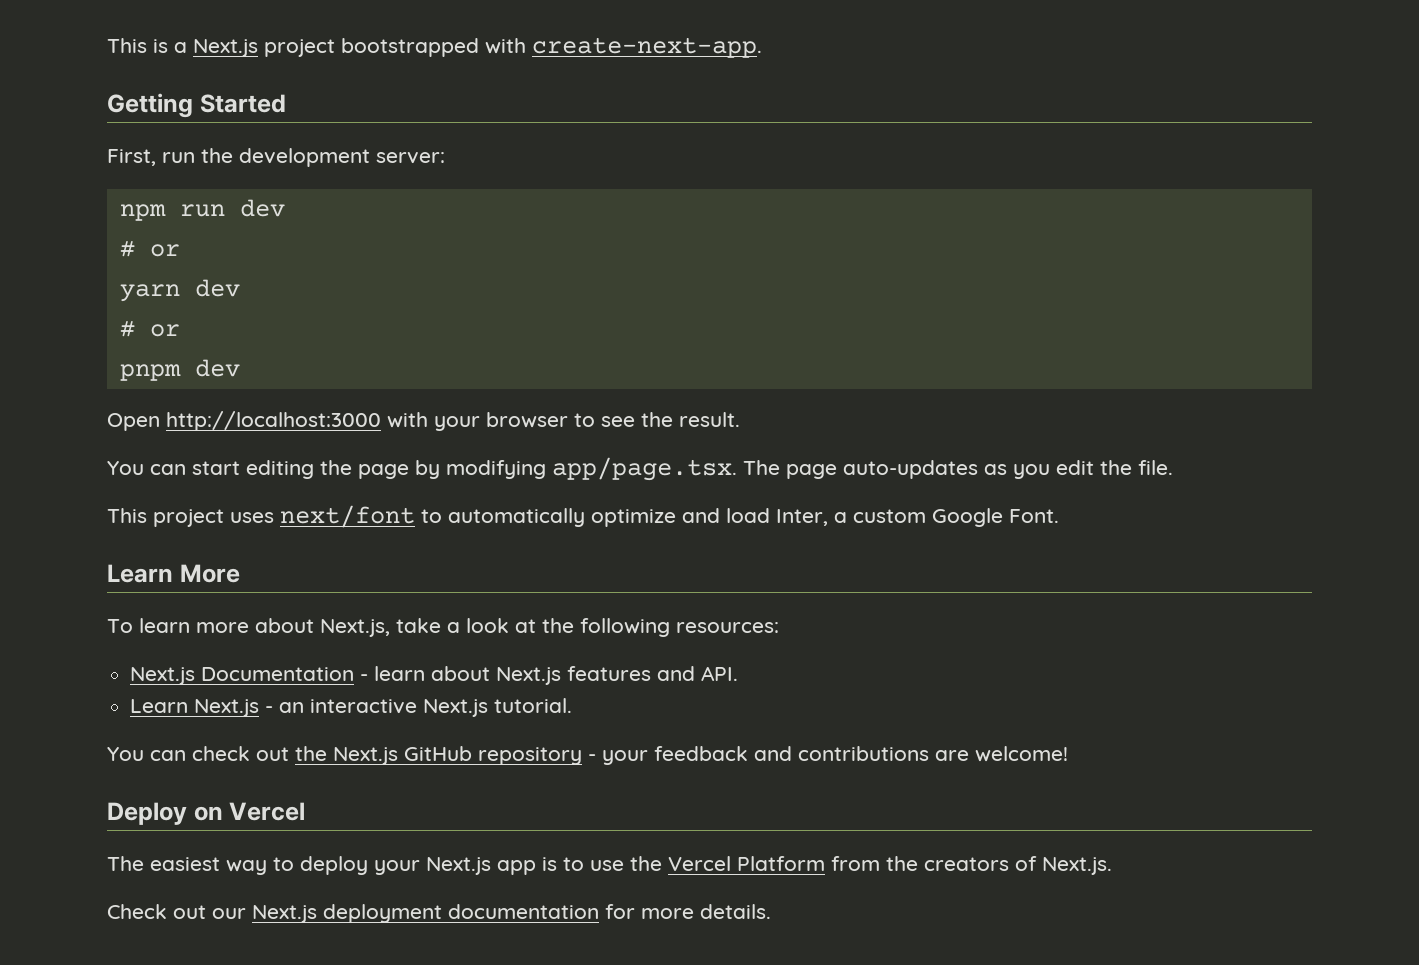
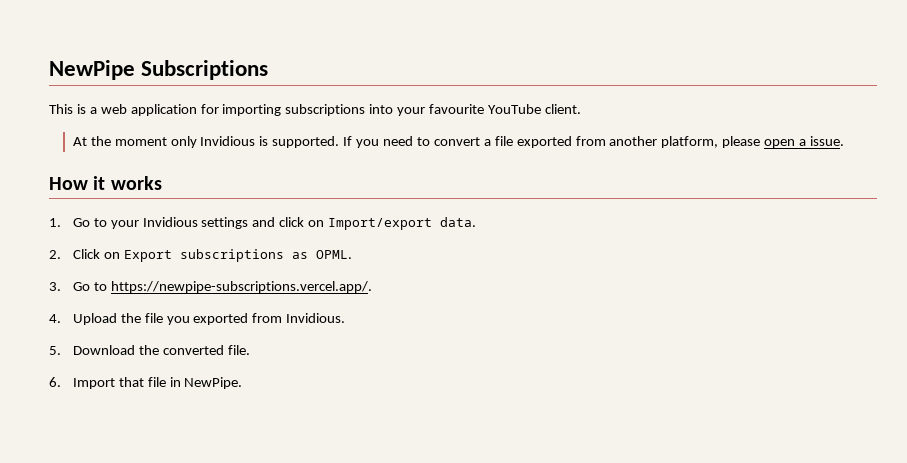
+ NewPipe Subscriptions
- This is a Next.js project bootstrapped with create-next-app.
- Getting Started
- First, run the development server:
- npm run dev
- # or
- yarn dev
- # or
- pnpm dev
- Open http://localhost:3000 with your browser to see the result.
- You can start editing the page by modifying app/page.tsx. The page auto-updates as you edit the file.
- This project uses next/font to automatically optimize and load Inter, a custom Google Font.
- Learn More
- To learn more about Next.js, take a look at the following resources:
- Next.js Documentation - learn about Next.js features and API.
- Learn Next.js - an interactive Next.js tutorial.
- You can check out the Next.js GitHub repository - your feedback and contributions are welcome!
- Deploy on Vercel
- The easiest way to deploy your Next.js app is to use the Vercel Platform from the creators of Next.js.
- Check out our Next.js deployment documentation for more details.
+ This is a web application for importing subscriptions into your favourite YouTube client.
+ At the moment only Invidious is supported. If you need to convert a file exported from another platform, please open a issue.
+ How it works
+ 1. Go to your Invidious settings and click on Import/export data.
+ 2. Click on Export subscriptions as OPML.
+ 3. Go to https://newpipe-subscriptions.vercel.app/.
+ 4. Upload the file you exported from Invidious.
+ 5. Download the converted file.
+ 6. Import that file in NewPipe.

